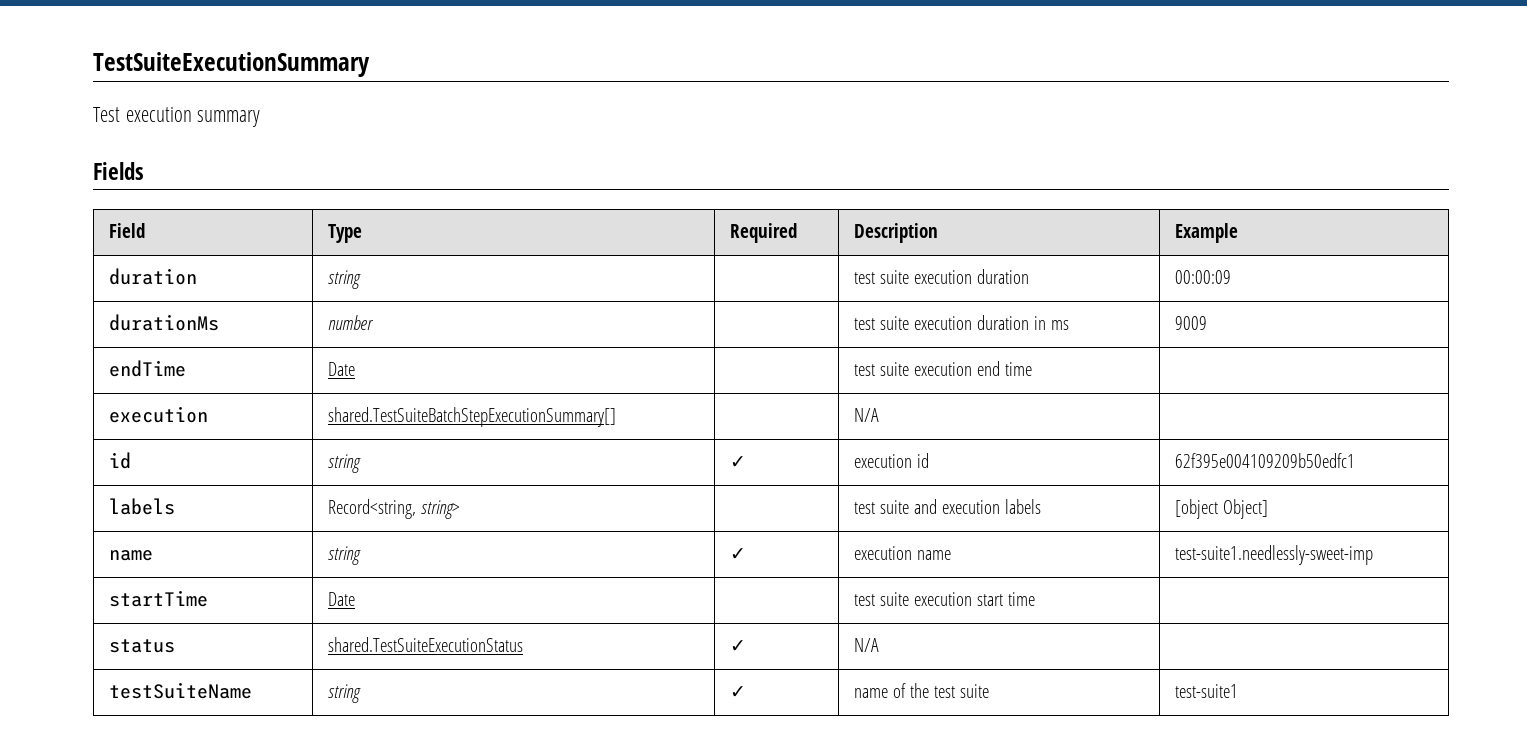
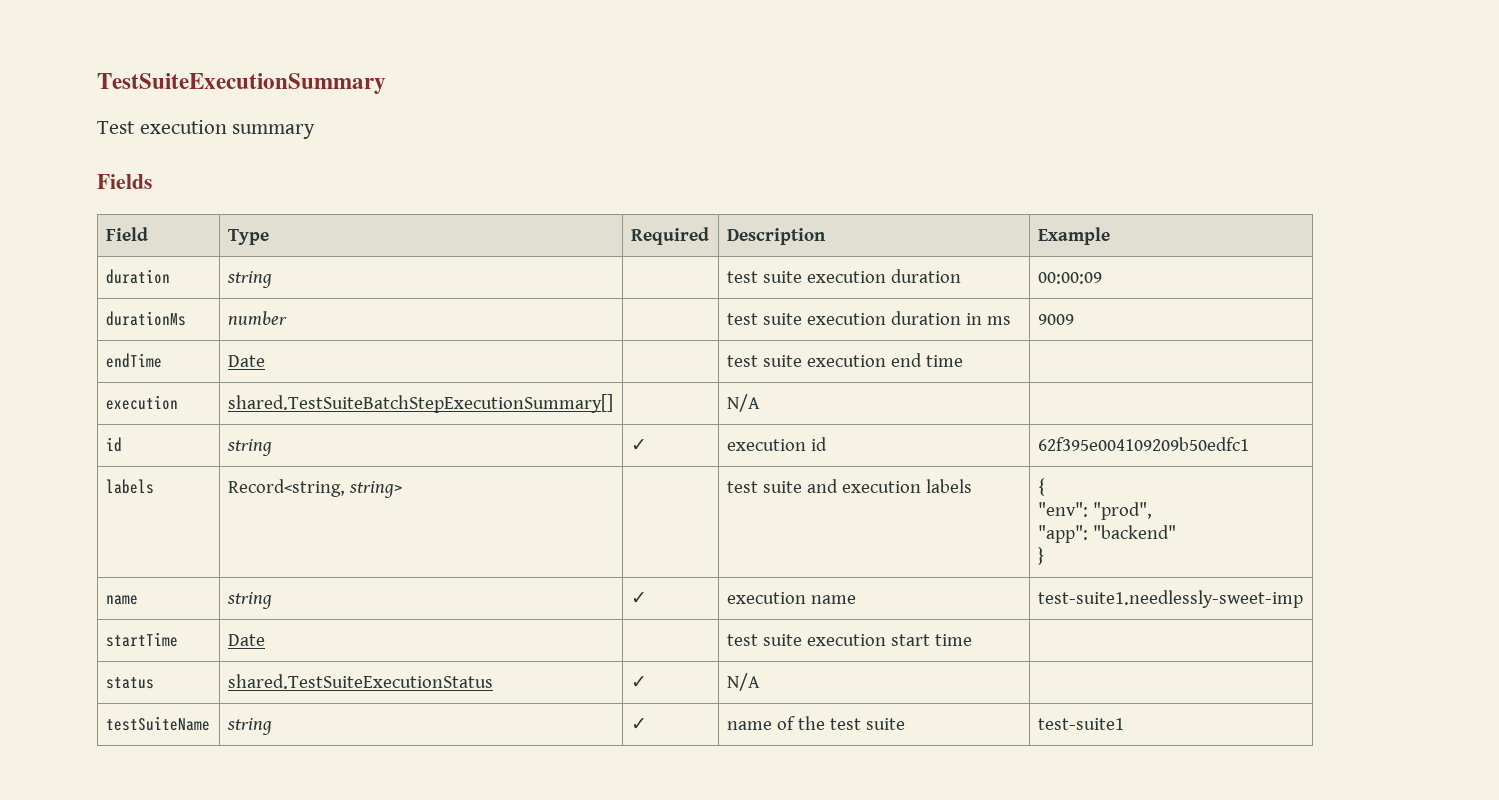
- labels | Record<string, string> | | test suite and execution labels | [object Object]
+ labels | Record<string, string> | | test suite and execution labels | {
+ "env": "prod",
+ "app": "backend"
+ }

